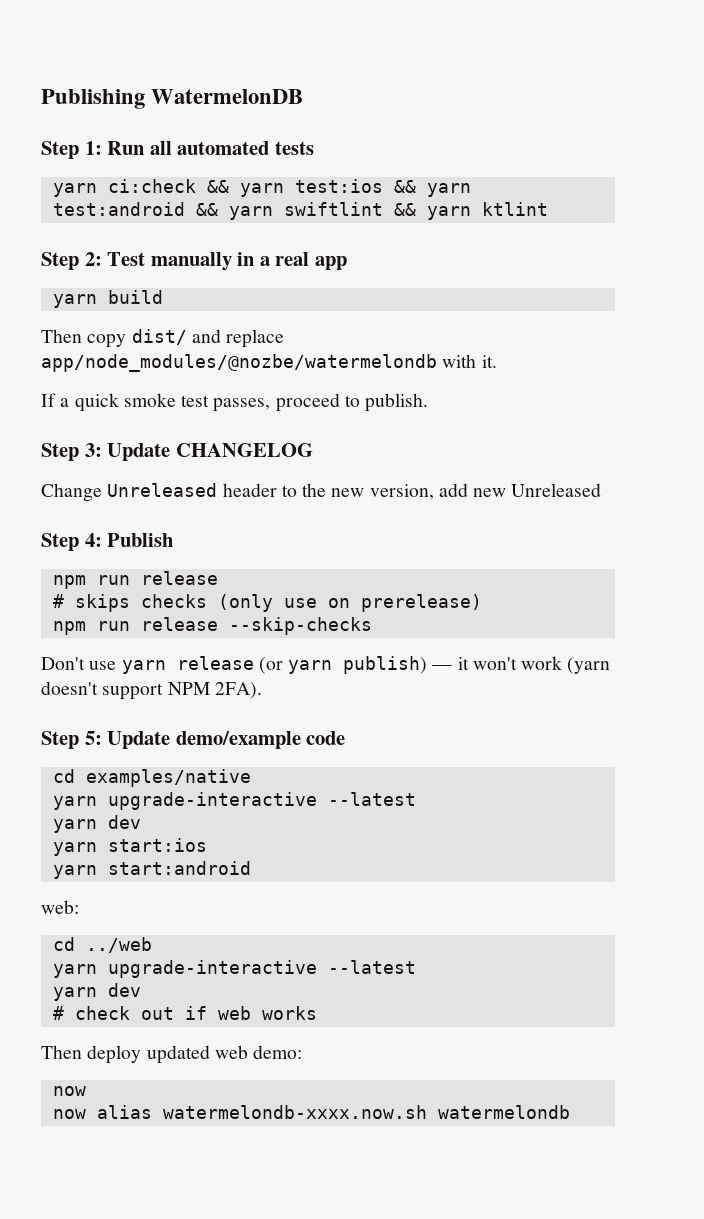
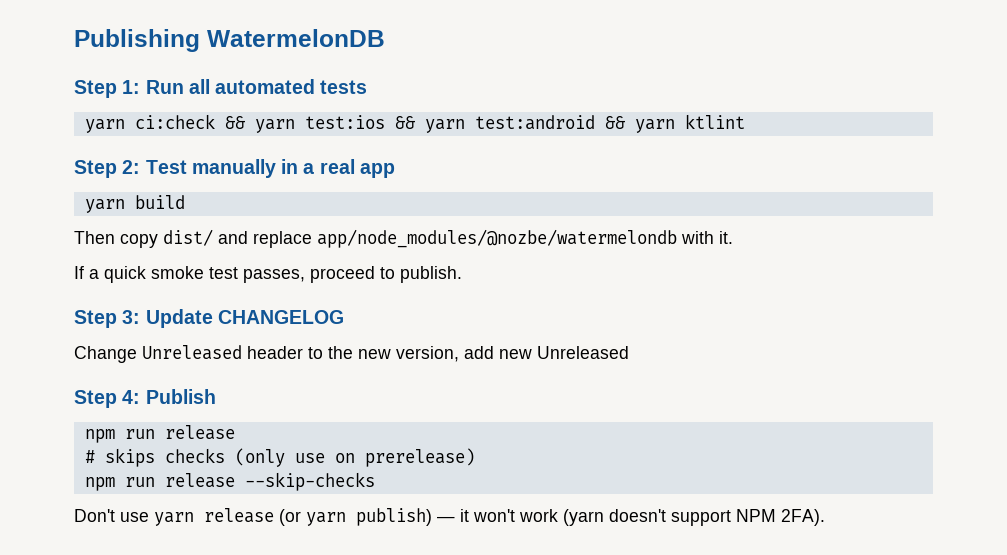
- yarn ci:check && yarn test:ios && yarn test:android && yarn swiftlint && yarn ktlint
+ yarn ci:check && yarn test:ios && yarn test:android && yarn ktlint
- Step 5: Update demo/example code
- cd examples/native
- yarn upgrade-interactive --latest
- yarn dev
- yarn start:ios
- yarn start:android
- web:
- cd ../web
- yarn upgrade-interactive --latest
- yarn dev
- # check out if web works
- Then deploy updated web demo:
- now
- now alias watermelondb-xxxx.now.sh watermelondb

